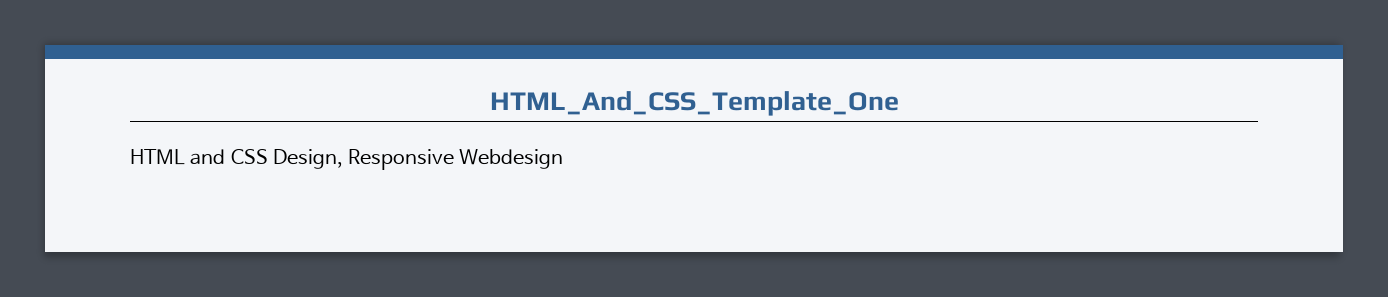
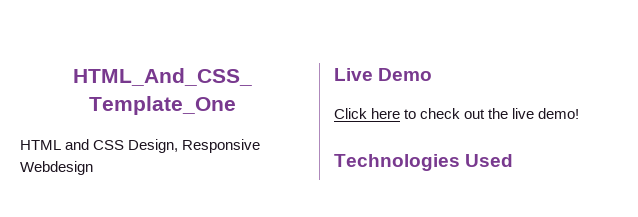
+ Live Demo
+ Click here to check out the live demo!
+ Technologies Used

